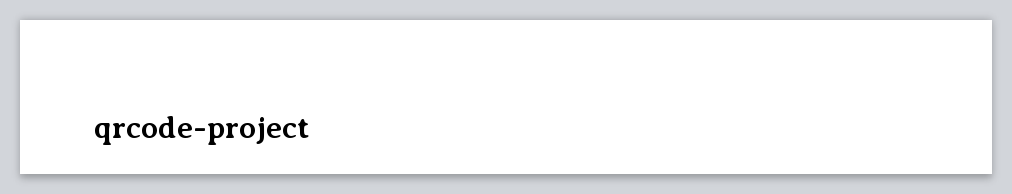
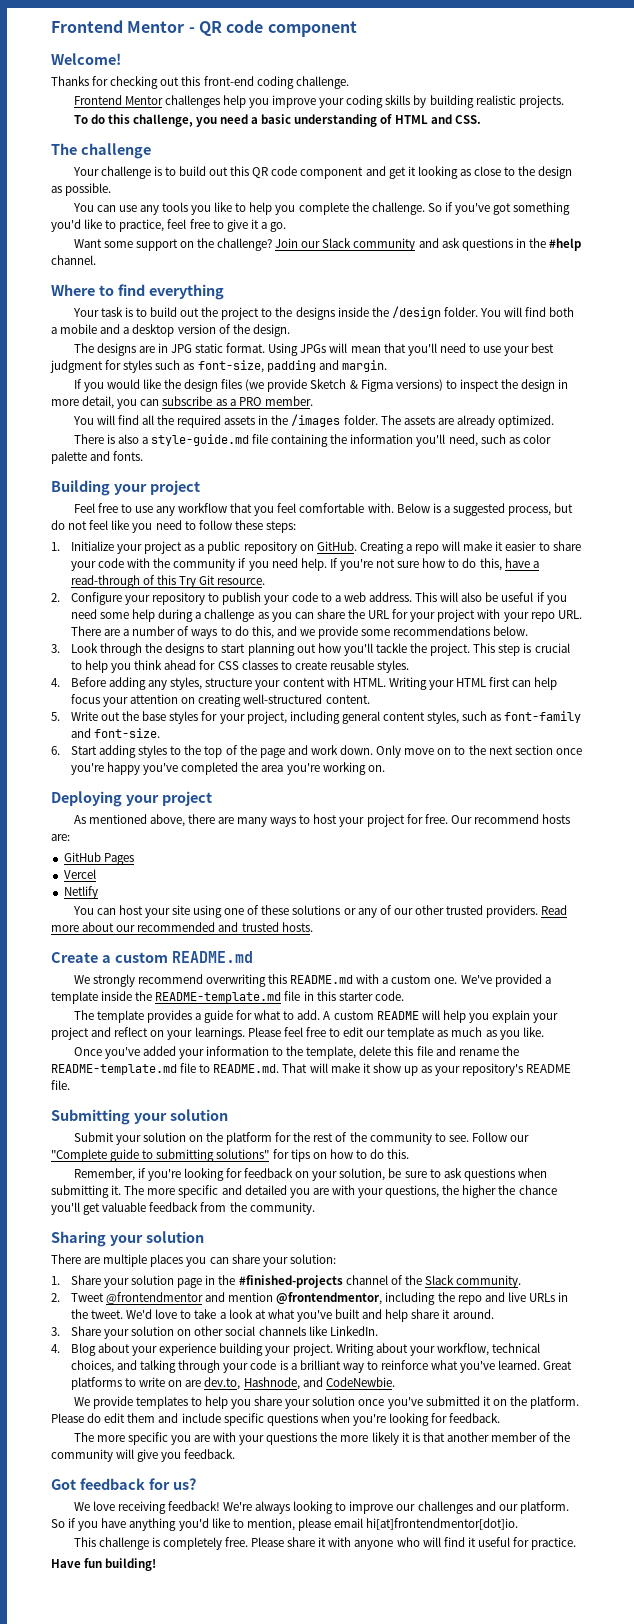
- qrcode-project
+ Frontend Mentor - QR code component
+ Welcome!
+ Thanks for checking out this front-end coding challenge.
+ Frontend Mentor challenges help you improve your coding skills by building realistic projects.
+ To do this challenge, you need a basic understanding of HTML and CSS.
+ The challenge
+ Your challenge is to build out this QR code component and get it looking as close to the design as possible.
+ You can use any tools you like to help you complete the challenge. So if you've got something you'd like to practice, feel free to give it a go.
+ Want some support on the challenge? Join our Slack community and ask questions in the #help channel.
+ Where to find everything
+ Your task is to build out the project to the designs inside the /design folder. You will find both a mobile and a desktop version of the design.
+ The designs are in JPG static format. Using JPGs will mean that you'll need to use your best judgment for styles such as font-size, padding and margin.
+ If you would like the design files (we provide Sketch & Figma versions) to inspect the design in more detail, you can subscribe as a PRO member.
+ You will find all the required assets in the /images folder. The assets are already optimized.
+ There is also a style-guide.md file containing the information you'll need, such as color palette and fonts.
+ Building your project
+ Feel free to use any workflow that you feel comfortable with. Below is a suggested process, but do not feel like you need to follow these steps:
+ 1. Initialize your project as a public repository on GitHub. Creating a repo will make it easier to share your code with the community if you need help. If you're not sure how to do this, have a read-through of this Try Git resource.
+ 2. Configure your repository to publish your code to a web address. This will also be useful if you need some help during a challenge as you can share the URL for your project with your repo URL. There are a number of ways to do this, and we provide some recommendations below.
+ 3. Look through the designs to start planning out how you'll tackle the project. This step is crucial to help you think ahead for CSS classes to create reusable styles.
+ 4. Before adding any styles, structure your content with HTML. Writing your HTML first can help focus your attention on creating well-structured content.
+ 5. Write out the base styles for your project, including general content styles, such as font-family and font-size.
+ 6. Start adding styles to the top of the page and work down. Only move on to the next section once you're happy you've completed the area you're working on.
+ Deploying your project
+ As mentioned above, there are many ways to host your project for free. Our recommend hosts are:
+ GitHub Pages
+ Vercel
+ Netlify
+ You can host your site using one of these solutions or any of our other trusted providers. Read more about our recommended and trusted hosts.
+ Create a custom README.md
+ We strongly recommend overwriting this README.md with a custom one. We've provided a template inside the README-template.md file in this starter code.
+ The template provides a guide for what to add. A custom README will help you explain your project and reflect on your learnings. Please feel free to edit our template as much as you like.
+ Once you've added your information to the template, delete this file and rename the README-template.md file to README.md. That will make it show up as your repository's README file.
+ Submitting your solution
+ Submit your solution on the platform for the rest of the community to see. Follow our "Complete guide to submitting solutions" for tips on how to do this.
+ Remember, if you're looking for feedback on your solution, be sure to ask questions when submitting it. The more specific and detailed you are with your questions, the higher the chance you'll get valuable feedback from the community.
+ Sharing your solution
+ There are multiple places you can share your solution:
+ 1. Share your solution page in the #finished-projects channel of the Slack community.
+ 2. Tweet @frontendmentor and mention @frontendmentor, including the repo and live URLs in the tweet. We'd love to take a look at what you've built and help share it around.
+ 3. Share your solution on other social channels like LinkedIn.
+ 4. Blog about your experience building your project. Writing about your workflow, technical choices, and talking through your code is a brilliant way to reinforce what you've learned. Great platforms to write on are dev.to, Hashnode, and CodeNewbie.
+ We provide templates to help you share your solution once you've submitted it on the platform. Please do edit them and include specific questions when you're looking for feedback.
+ The more specific you are with your questions the more likely it is that another member of the community will give you feedback.
+ Got feedback for us?
+ We love receiving feedback! We're always looking to improve our challenges and our platform. So if you have anything you'd like to mention, please email hi[at]frontendmentor[dot]io.
+ This challenge is completely free. Please share it with anyone who will find it useful for practice.
+ Have fun building!

